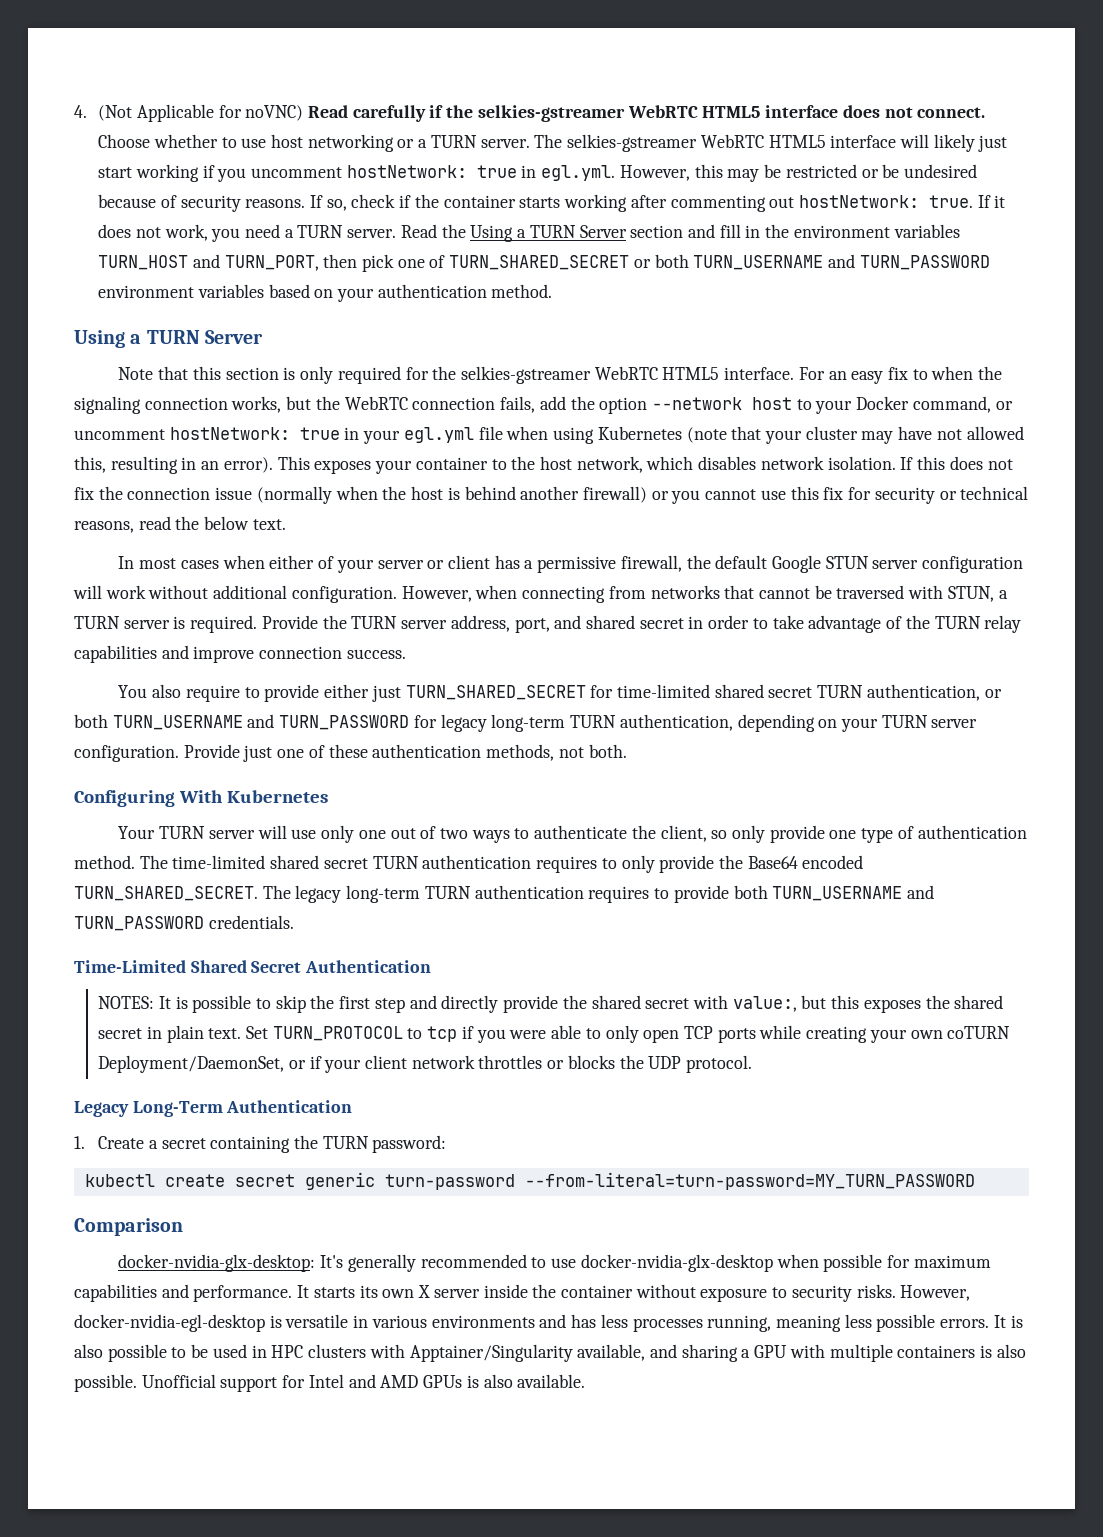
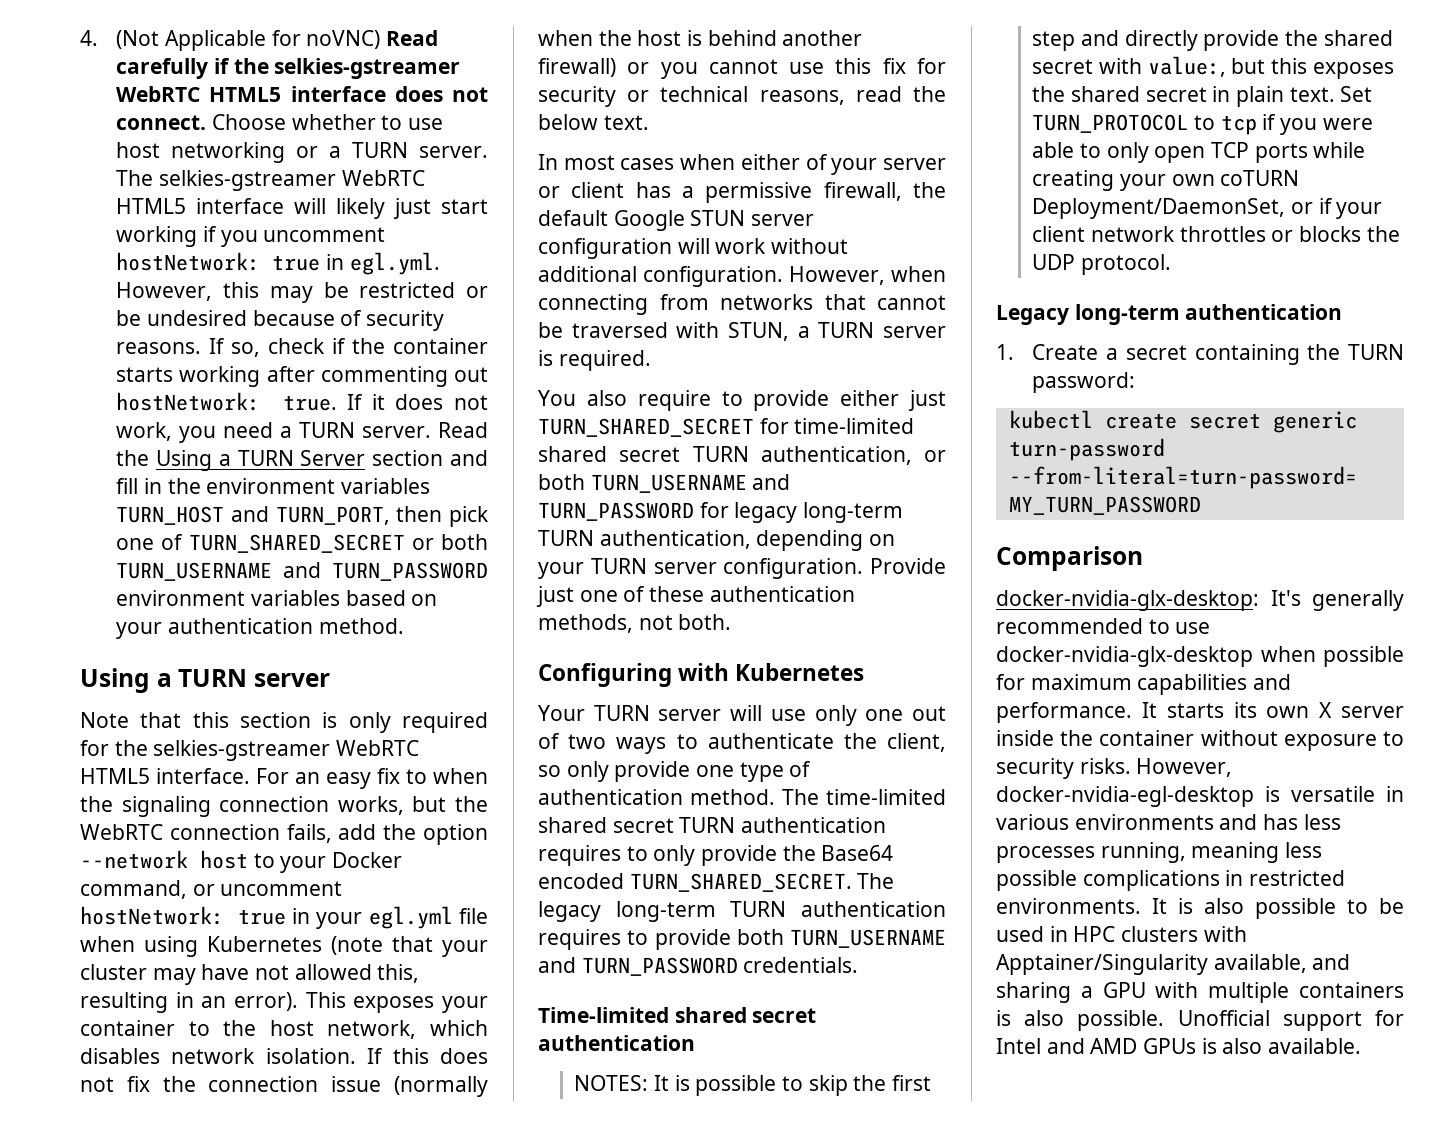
  Read the Using a TURN Server section and fill in the environment variables TURN_HOST and TURN_PORT, then pick one of TURN_SHARED_SECRET or both TURN_USERNAME and TURN_PASSWORD environment variables based on your authentication method.
- Using a TURN Server
+ Using a TURN server
- Provide the TURN server address, port, and shared secret in order to take advantage of the TURN relay capabilities and improve connection success.
- Configuring With Kubernetes
+ Configuring with Kubernetes
- Time-Limited Shared Secret Authentication
+ Time-limited shared secret authentication
- Legacy Long-Term Authentication
+ Legacy long-term authentication
- However, docker-nvidia-egl-desktop is versatile in various environments and has less processes running, meaning less possible errors.
+ However, docker-nvidia-egl-desktop is versatile in various environments and has less processes running, meaning less possible complications in restricted environments.

